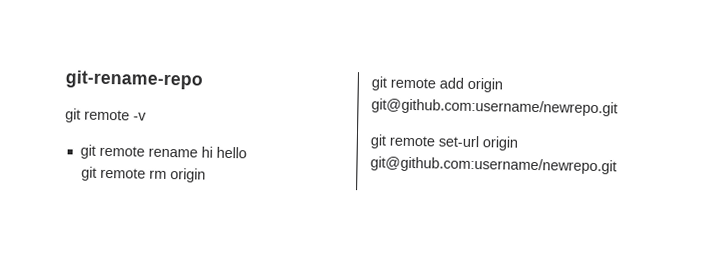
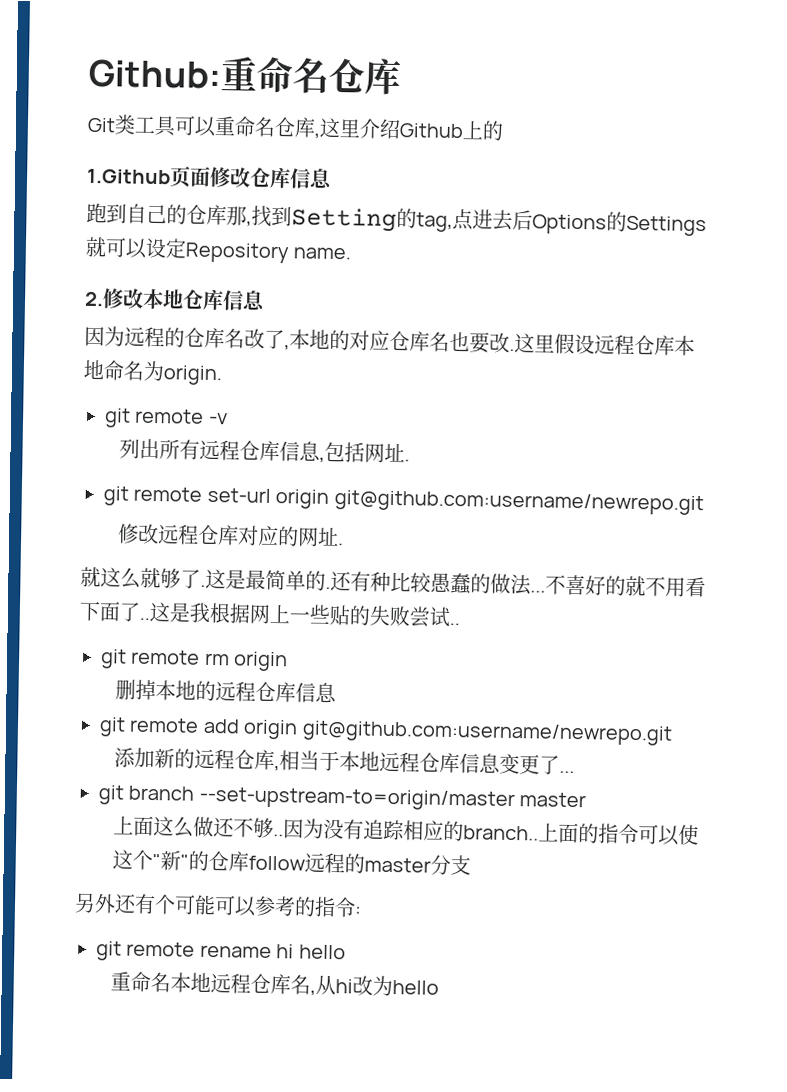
- git-rename-repo
+ Github:重命名仓库
+ Git类工具可以重命名仓库,这里介绍Github上的
+ 1.Github页面修改仓库信息
+ 跑到自己的仓库那,找到Setting的tag,点进去后Options的Settings就可以设定Repository name.
+ 2.修改本地仓库信息
+ 因为远程的仓库名改了,本地的对应仓库名也要改.这里假设远程仓库本地命名为origin.
  git remote -v
+ 列出所有远程仓库信息,包括网址.
+ git remote set-url origin git@github.com:username/newrepo.git
+ 修改远程仓库对应的网址.
+ 就这么就够了.这是最简单的.还有种比较愚蠢的做法...不喜好的就不用看下面了..这是我根据网上一些贴的失败尝试..
+ git remote rm origin
+ 删掉本地的远程仓库信息
+ git remote add origin git@github.com:username/newrepo.git
+ 添加新的远程仓库,相当于本地远程仓库信息变更了...
+ git branch --set-upstream-to=origin/master master
+ 上面这么做还不够..因为没有追踪相应的branch..上面的指令可以使这个"新"的仓库follow远程的master分支
+ 另外还有个可能可以参考的指令:
- git remote rm origin
- git remote add origin git@github.com:username/newrepo.git
- git remote set-url origin git@github.com:username/newrepo.git
+ 重命名本地远程仓库名,从hi改为hello

